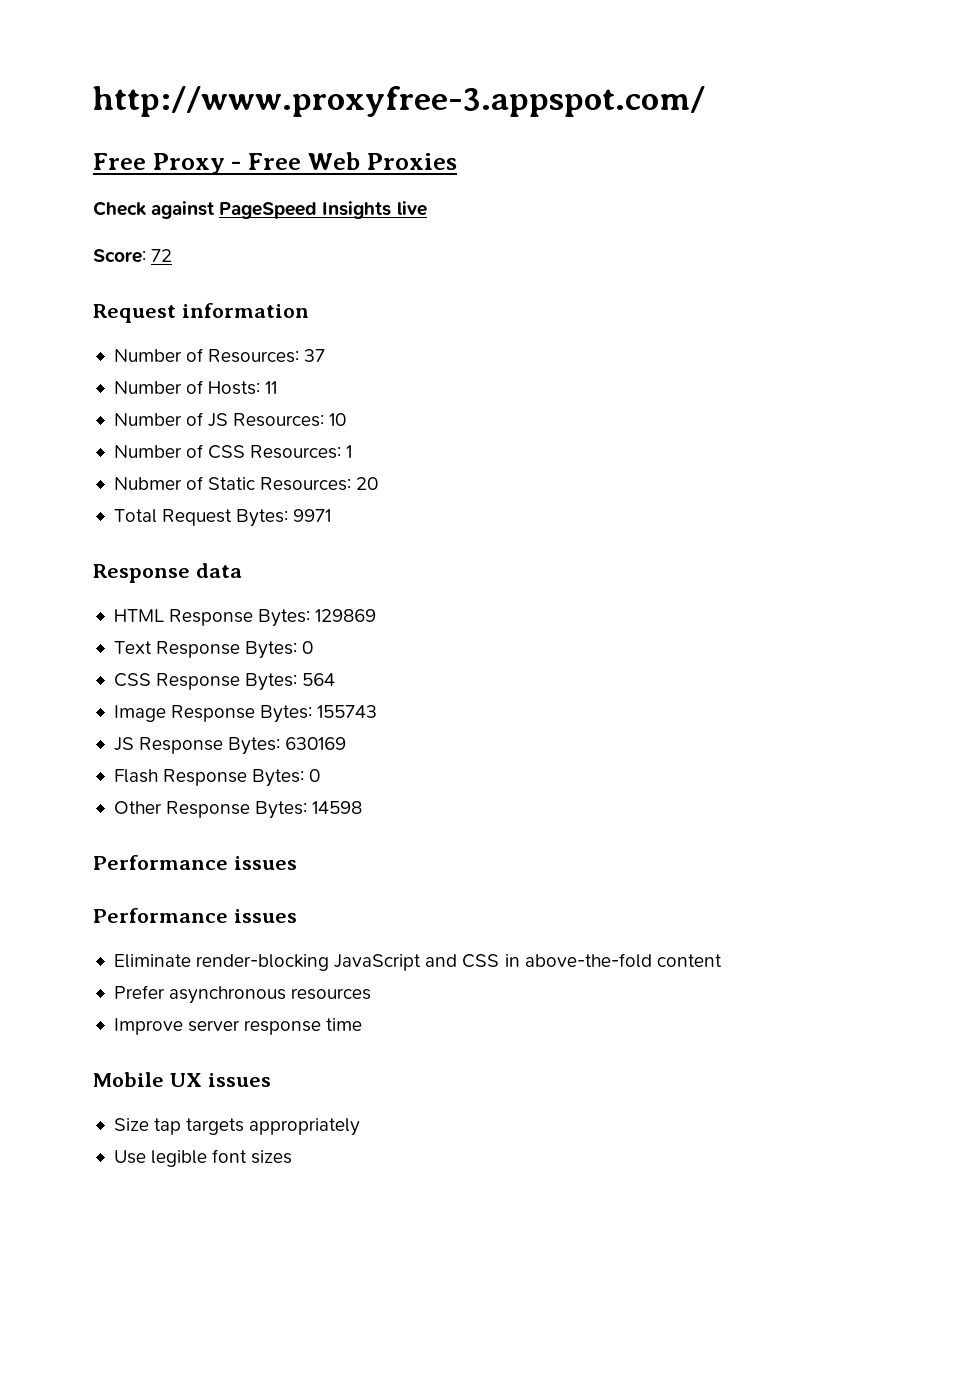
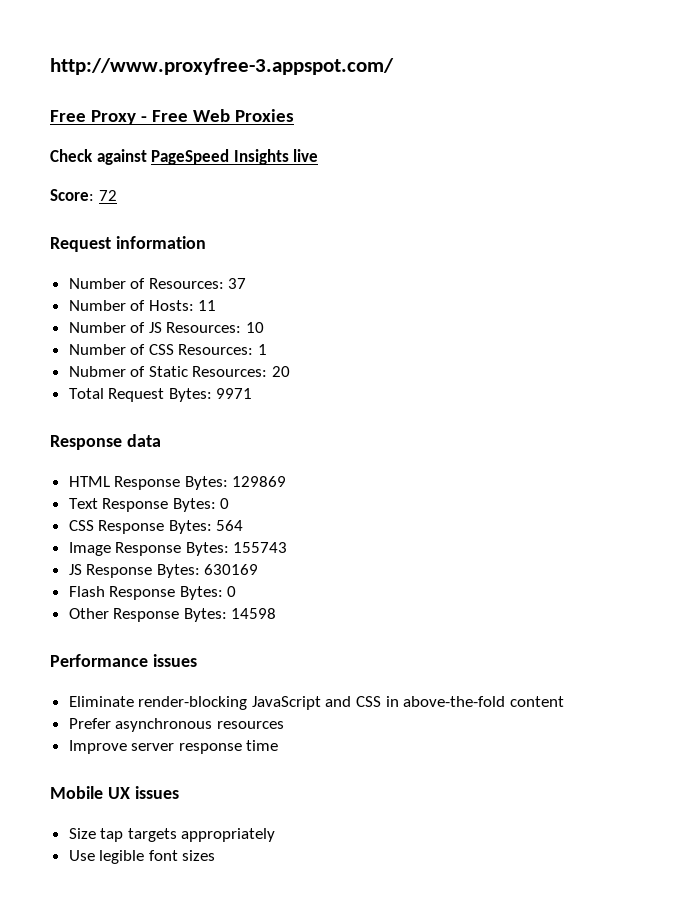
  Other Response Bytes: 14598
- Performance issues

